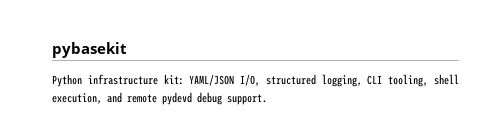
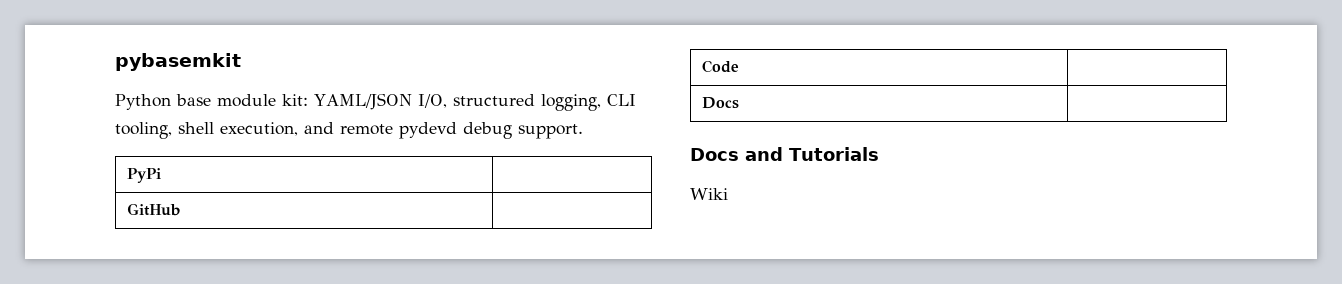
- pybasekit
+ pybasemkit
- Python infrastructure kit: YAML/JSON I/O, structured logging, CLI tooling, shell execution, and remote pydevd debug support.
+ Python base module kit: YAML/JSON I/O, structured logging, CLI tooling, shell execution, and remote pydevd debug support.
+ PyPi |
+ GitHub |
+ Code |
+ Docs |
+ Docs and Tutorials
+ Wiki

